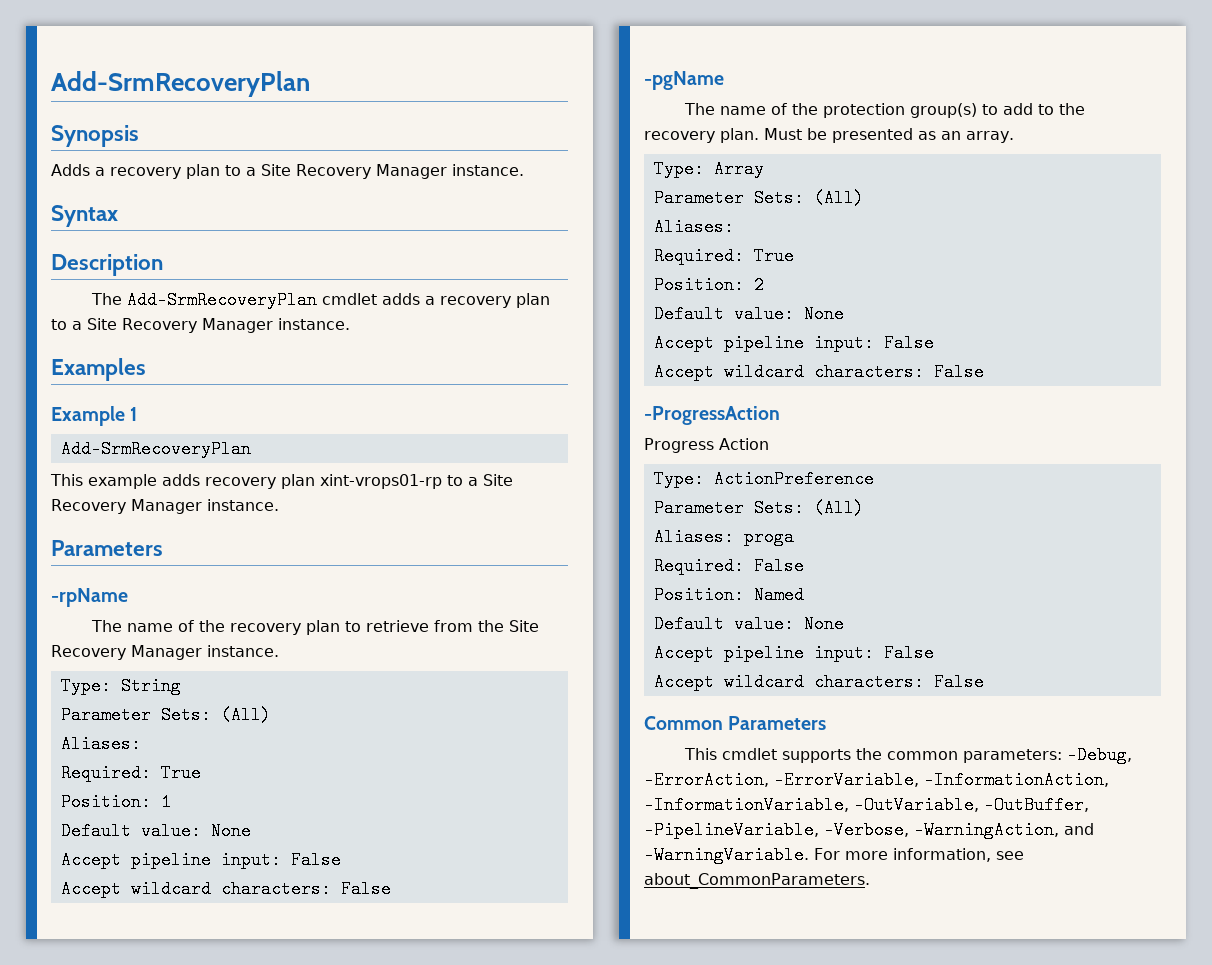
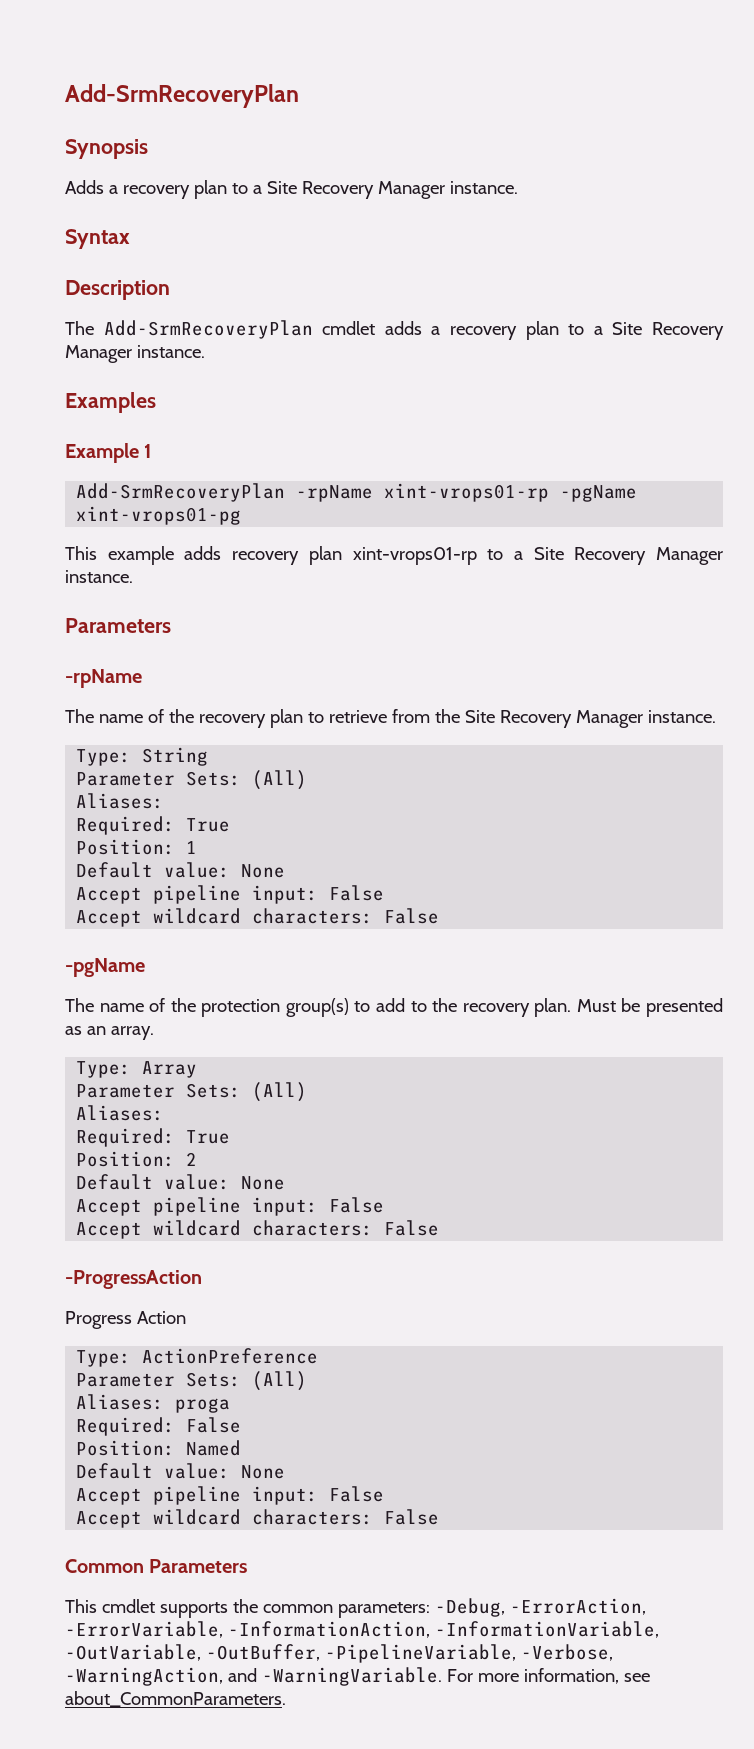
  Example 1
- Add-SrmRecoveryPlan
+ Add-SrmRecoveryPlan -rpName xint-vrops01-rp -pgName xint-vrops01-pg

